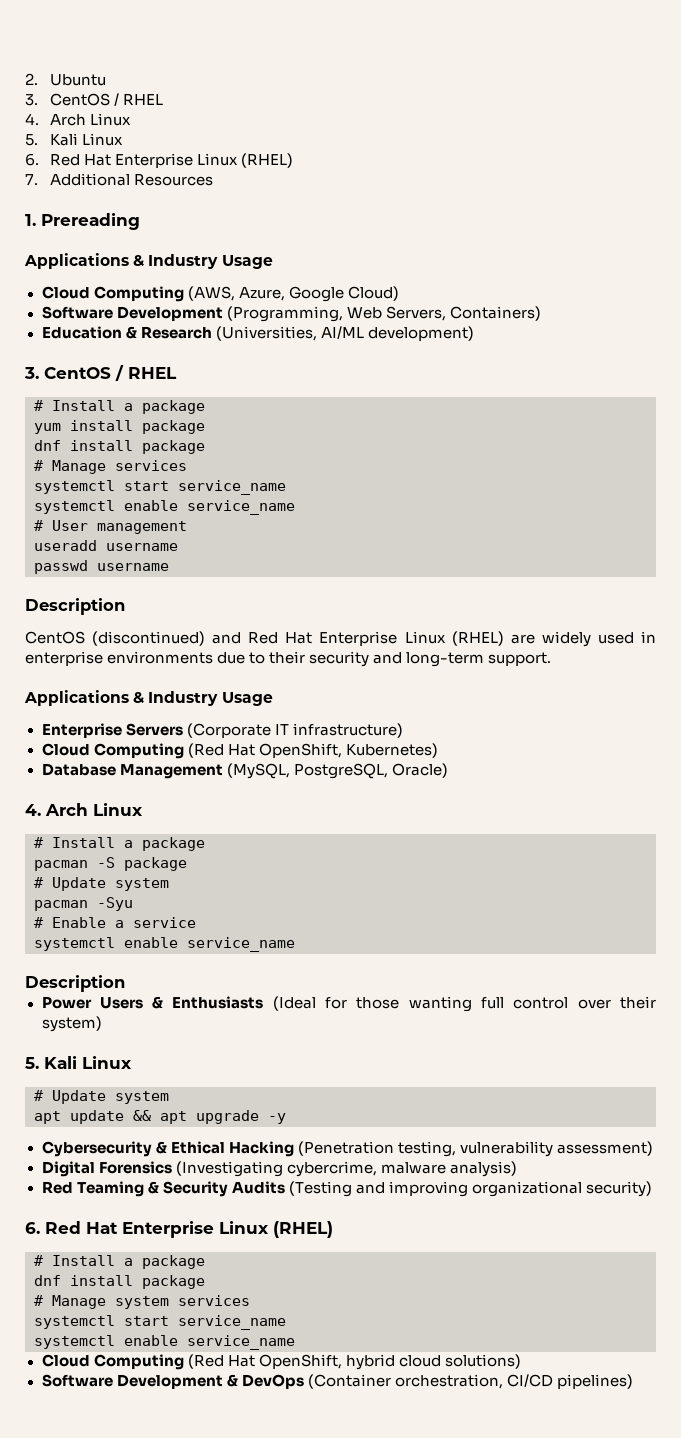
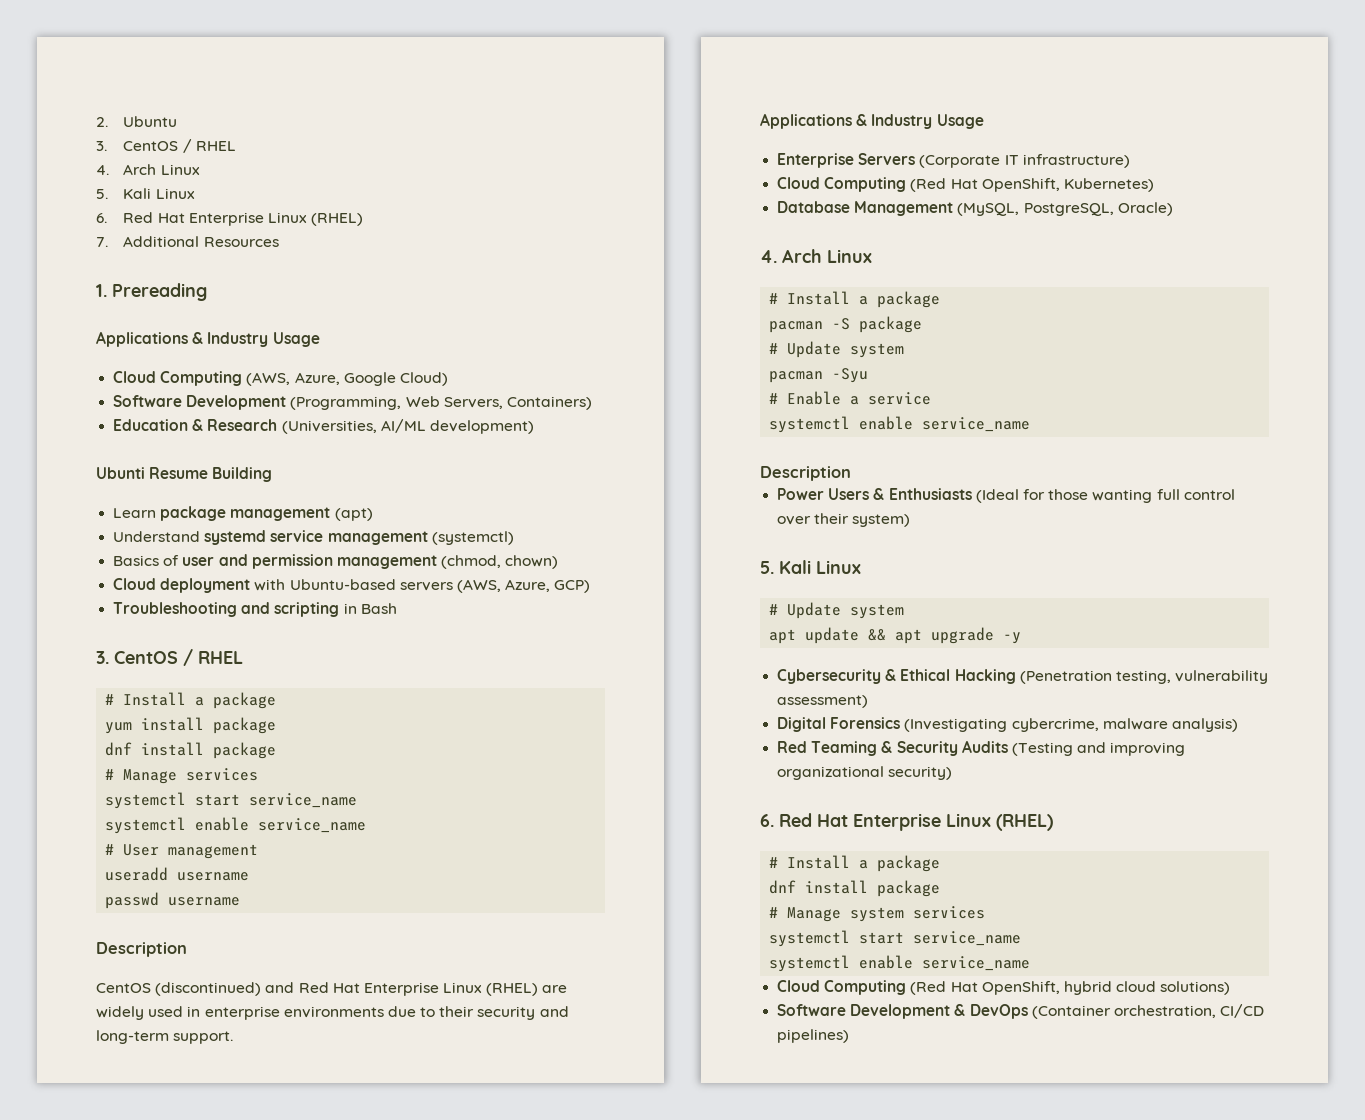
+ Ubunti Resume Building
+ Learn package management (apt)
+ Understand systemd service management (systemctl)
+ Basics of user and permission management (chmod, chown)
+ Cloud deployment with Ubuntu-based servers (AWS, Azure, GCP)
+ Troubleshooting and scripting in Bash

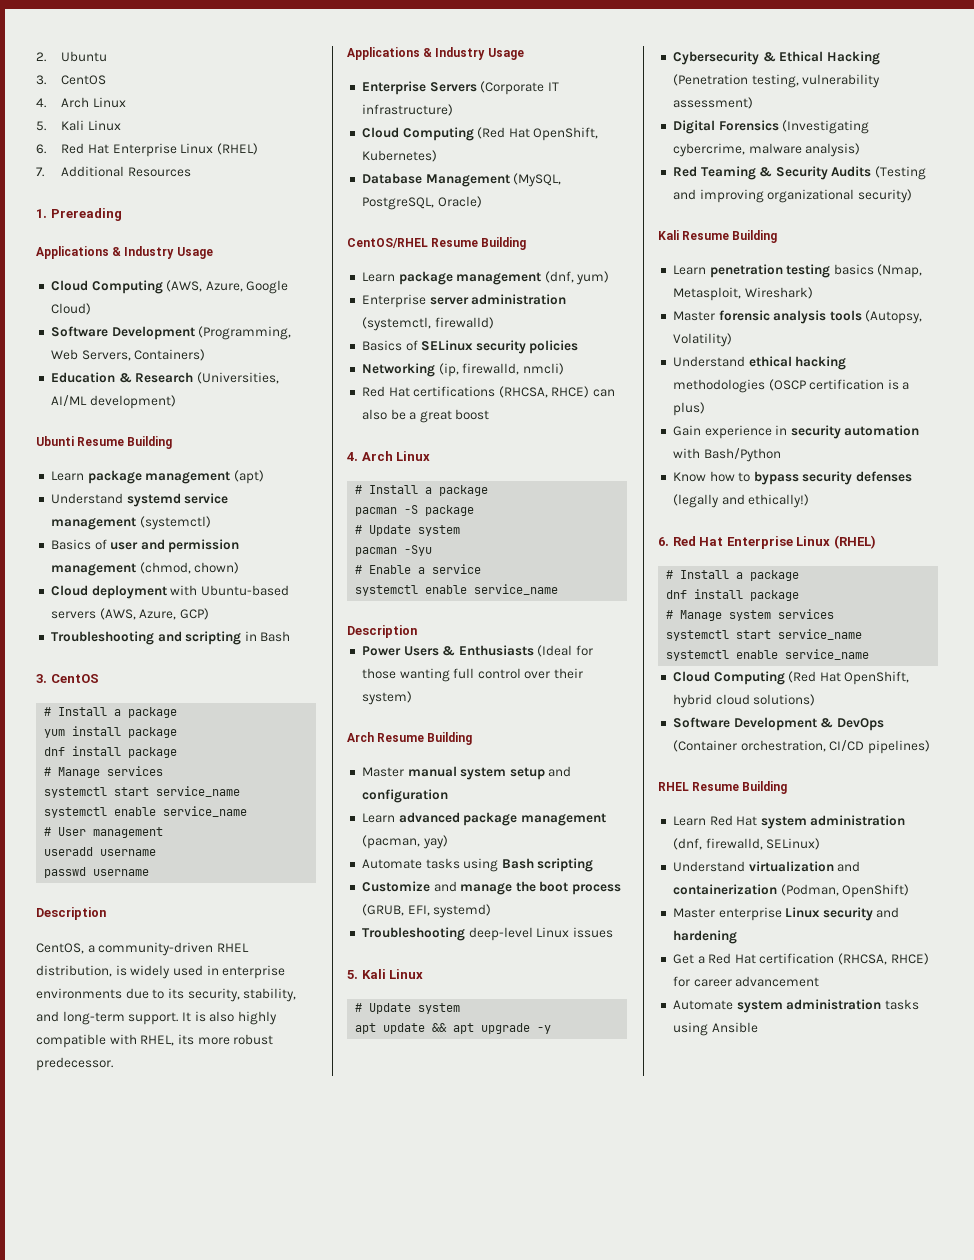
  2. Ubuntu
- 3. CentOS / RHEL
+ 3. CentOS
  Troubleshooting and scripting in Bash
- 3. CentOS / RHEL
+ 3. CentOS
- CentOS (discontinued) and Red Hat Enterprise Linux (RHEL) are widely used in enterprise environments due to their security and long-term support.
+ CentOS, a community-driven RHEL distribution, is widely used in enterprise environments due to its security, stability, and long-term support. It is also highly compatible with RHEL, its more robust predecessor.
+ CentOS/RHEL Resume Building
+ Learn package management (dnf, yum)
+ Enterprise server administration (systemctl, firewalld)
+ Basics of SELinux security policies
+ Networking (ip, firewalld, nmcli)
+ Red Hat certifications (RHCSA, RHCE) can also be a great boost
+ Arch Resume Building
+ Master manual system setup and configuration
+ Learn advanced package management (pacman, yay)
+ Automate tasks using Bash scripting
+ Customize and manage the boot process (GRUB, EFI, systemd)
+ Troubleshooting deep-level Linux issues
+ Kali Resume Building
+ Learn penetration testing basics (Nmap, Metasploit, Wireshark)
+ Master forensic analysis tools (Autopsy, Volatility)
+ Understand ethical hacking methodologies (OSCP certification is a plus)
+ Gain experience in security automation with Bash/Python
+ Know how to bypass security defenses (legally and ethically!)
+ RHEL Resume Building
+ Learn Red Hat system administration (dnf, firewalld, SELinux)
+ Understand virtualization and containerization (Podman, OpenShift)
+ Master enterprise Linux security and hardening
+ Get a Red Hat certification (RHCSA, RHCE) for career advancement
+ Automate system administration tasks using Ansible

